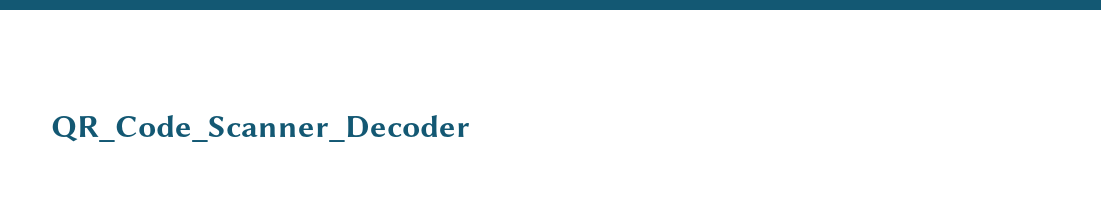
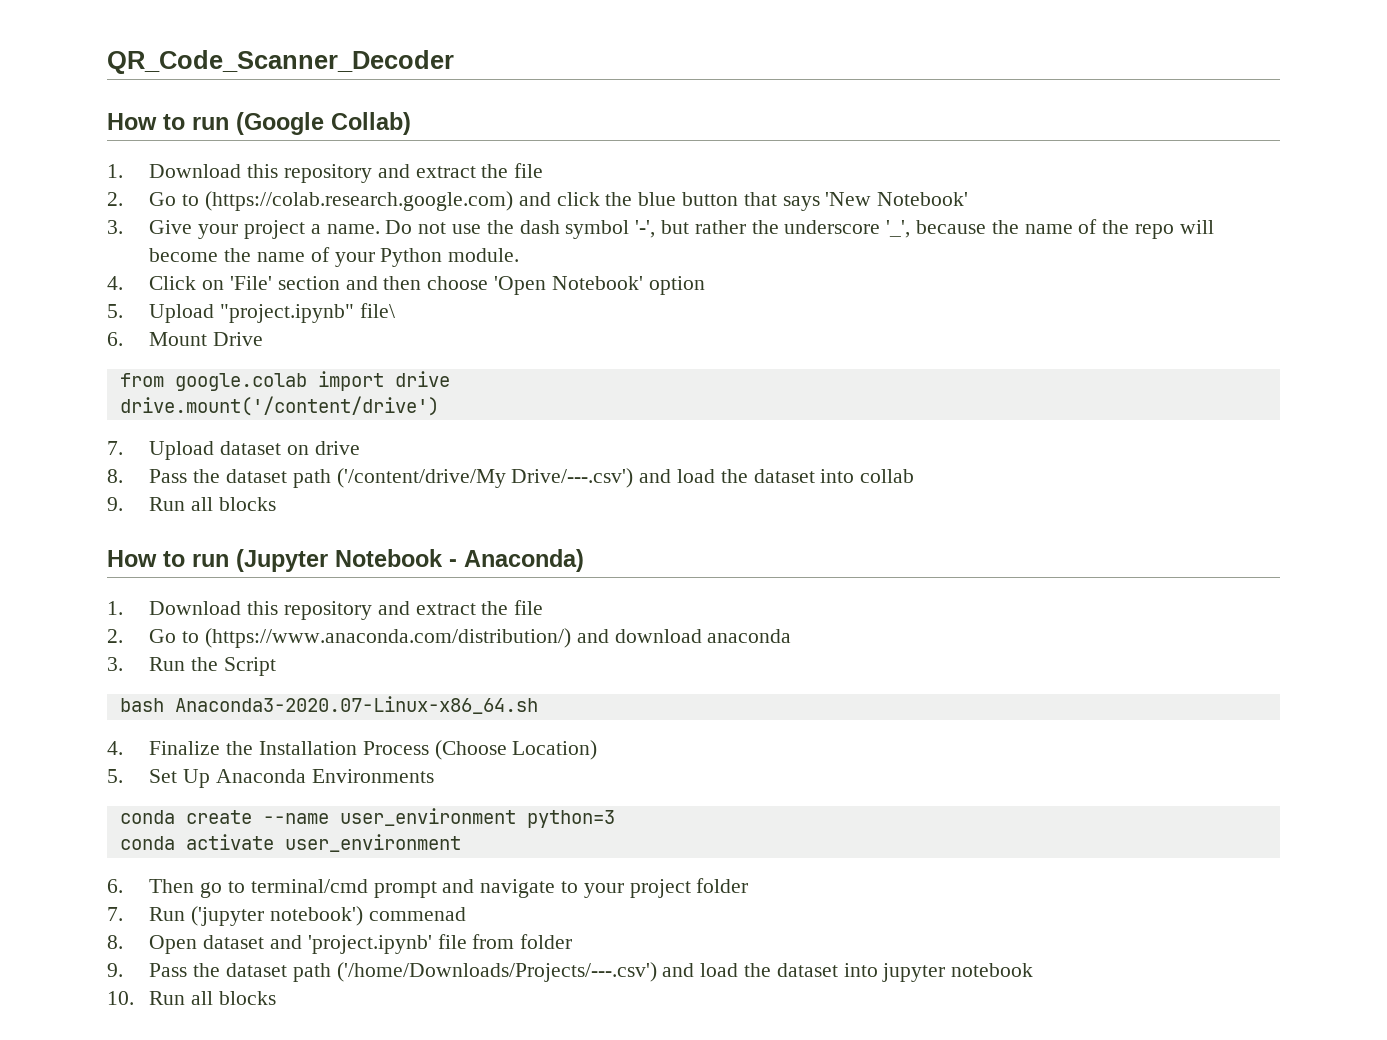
+ How to run (Google Collab)
+ 1. Download this repository and extract the file
+ 2. Go to (https://colab.research.google.com) and click the blue button that says 'New Notebook'
+ 3. Give your project a name. Do not use the dash symbol '-', but rather the underscore '_', because the name of the repo will become the name of your Python module.
+ 4. Click on 'File' section and then choose 'Open Notebook' option
+ 5. Upload "project.ipynb" file\
+ 6. Mount Drive
+ from google.colab import drive
+ drive.mount('/content/drive')
+ 7. Upload dataset on drive
+ 8. Pass the dataset path ('/content/drive/My Drive/---.csv') and load the dataset into collab
+ 9. Run all blocks
+ How to run (Jupyter Notebook - Anaconda)
+ 1. Download this repository and extract the file
+ 2. Go to (https://www.anaconda.com/distribution/) and download anaconda
+ 3. Run the Script
+ bash Anaconda3-2020.07-Linux-x86_64.sh
+ 4. Finalize the Installation Process (Choose Location)
+ 5. Set Up Anaconda Environments
+ conda create --name user_environment python=3
+ conda activate user_environment
+ 6. Then go to terminal/cmd prompt and navigate to your project folder
+ 7. Run ('jupyter notebook') commenad
+ 8. Open dataset and 'project.ipynb' file from folder
+ 9. Pass the dataset path ('/home/Downloads/Projects/---.csv') and load the dataset into jupyter notebook
+ 10. Run all blocks

